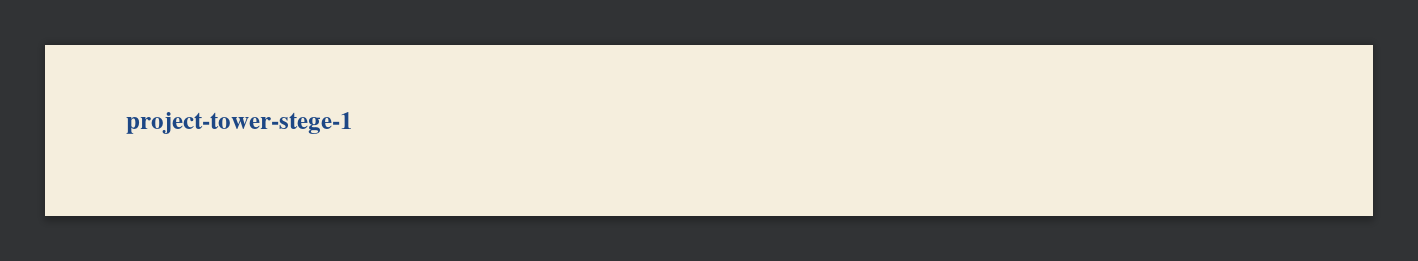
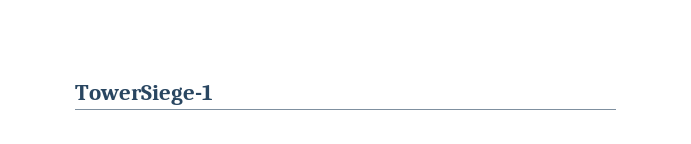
- project-tower-stege-1
+ TowerSiege-1

